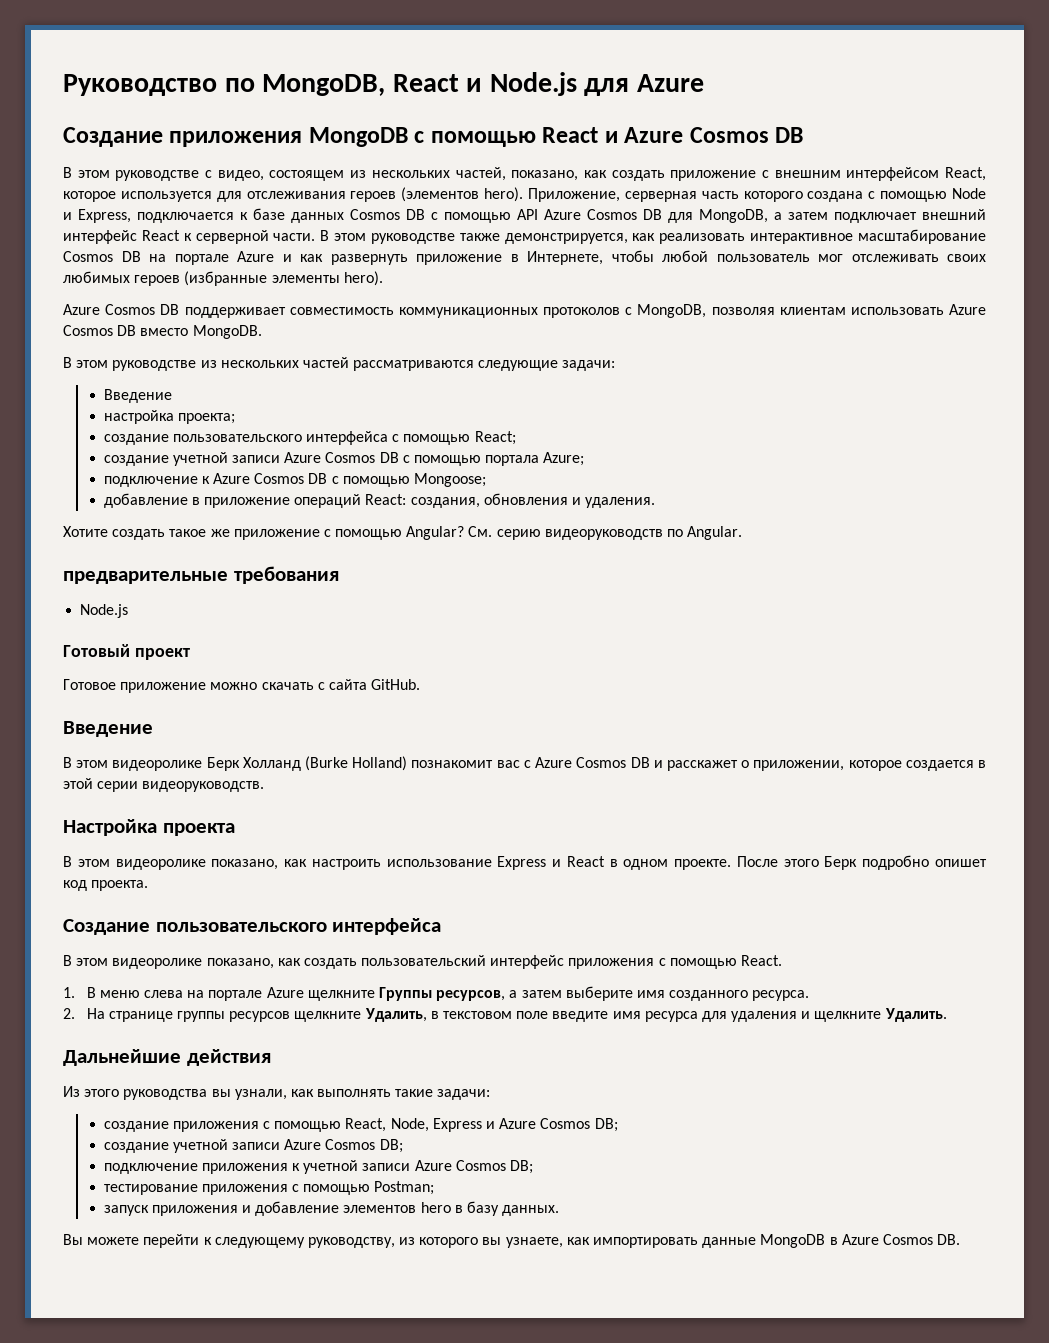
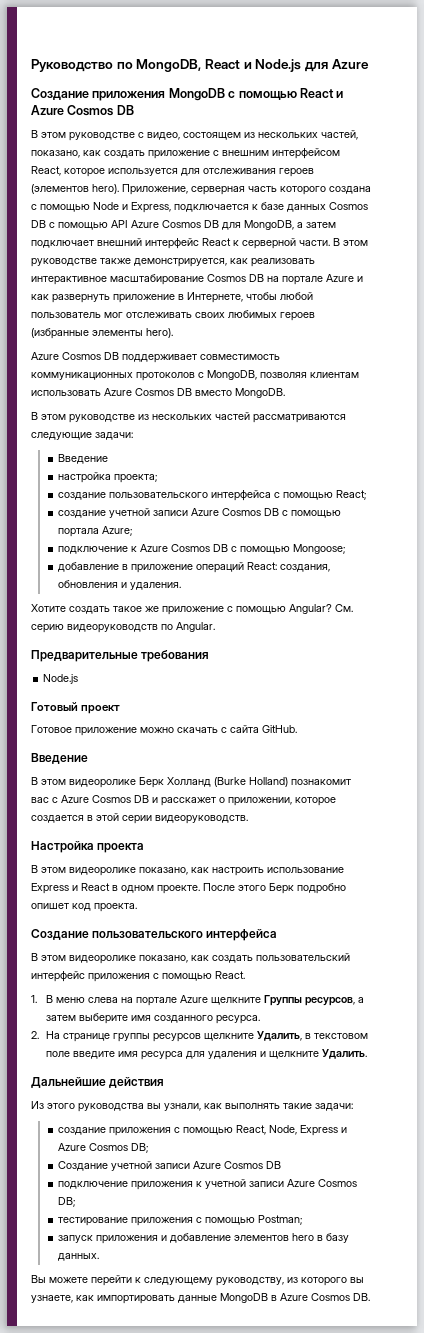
- предварительные требования
+ Предварительные требования
- создание учетной записи Azure Cosmos DB;
+ Создание учетной записи Azure Cosmos DB

